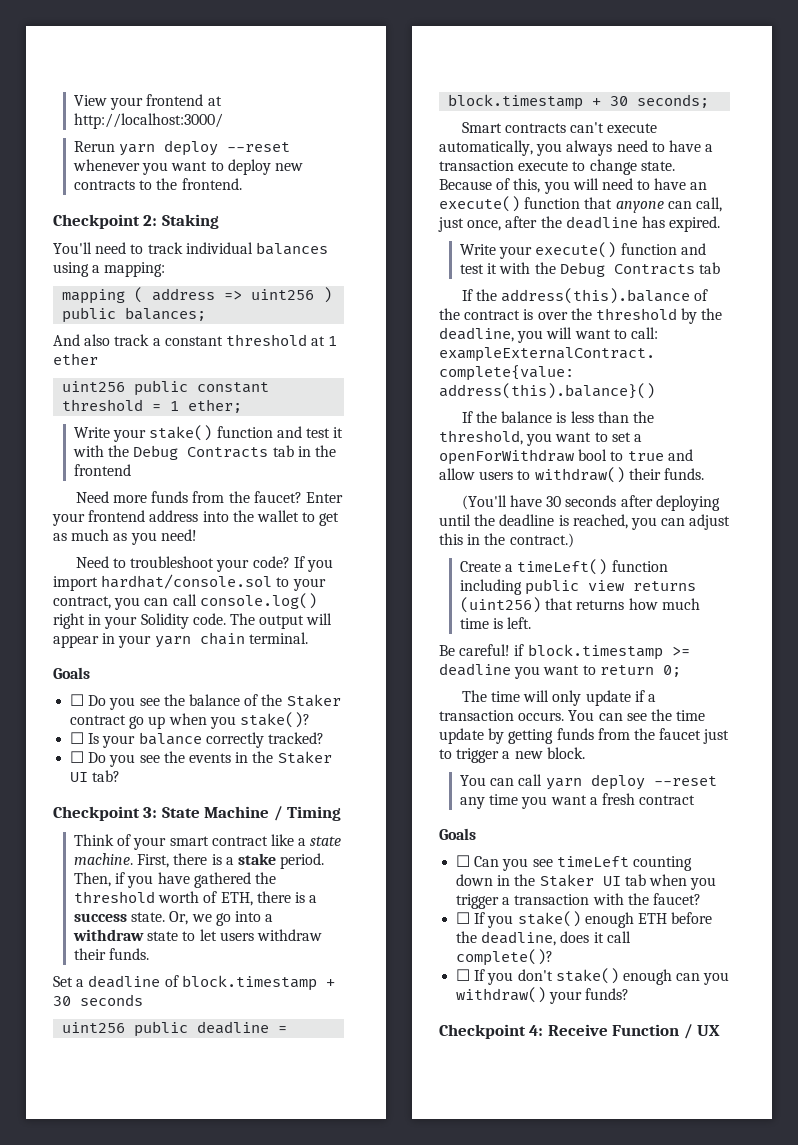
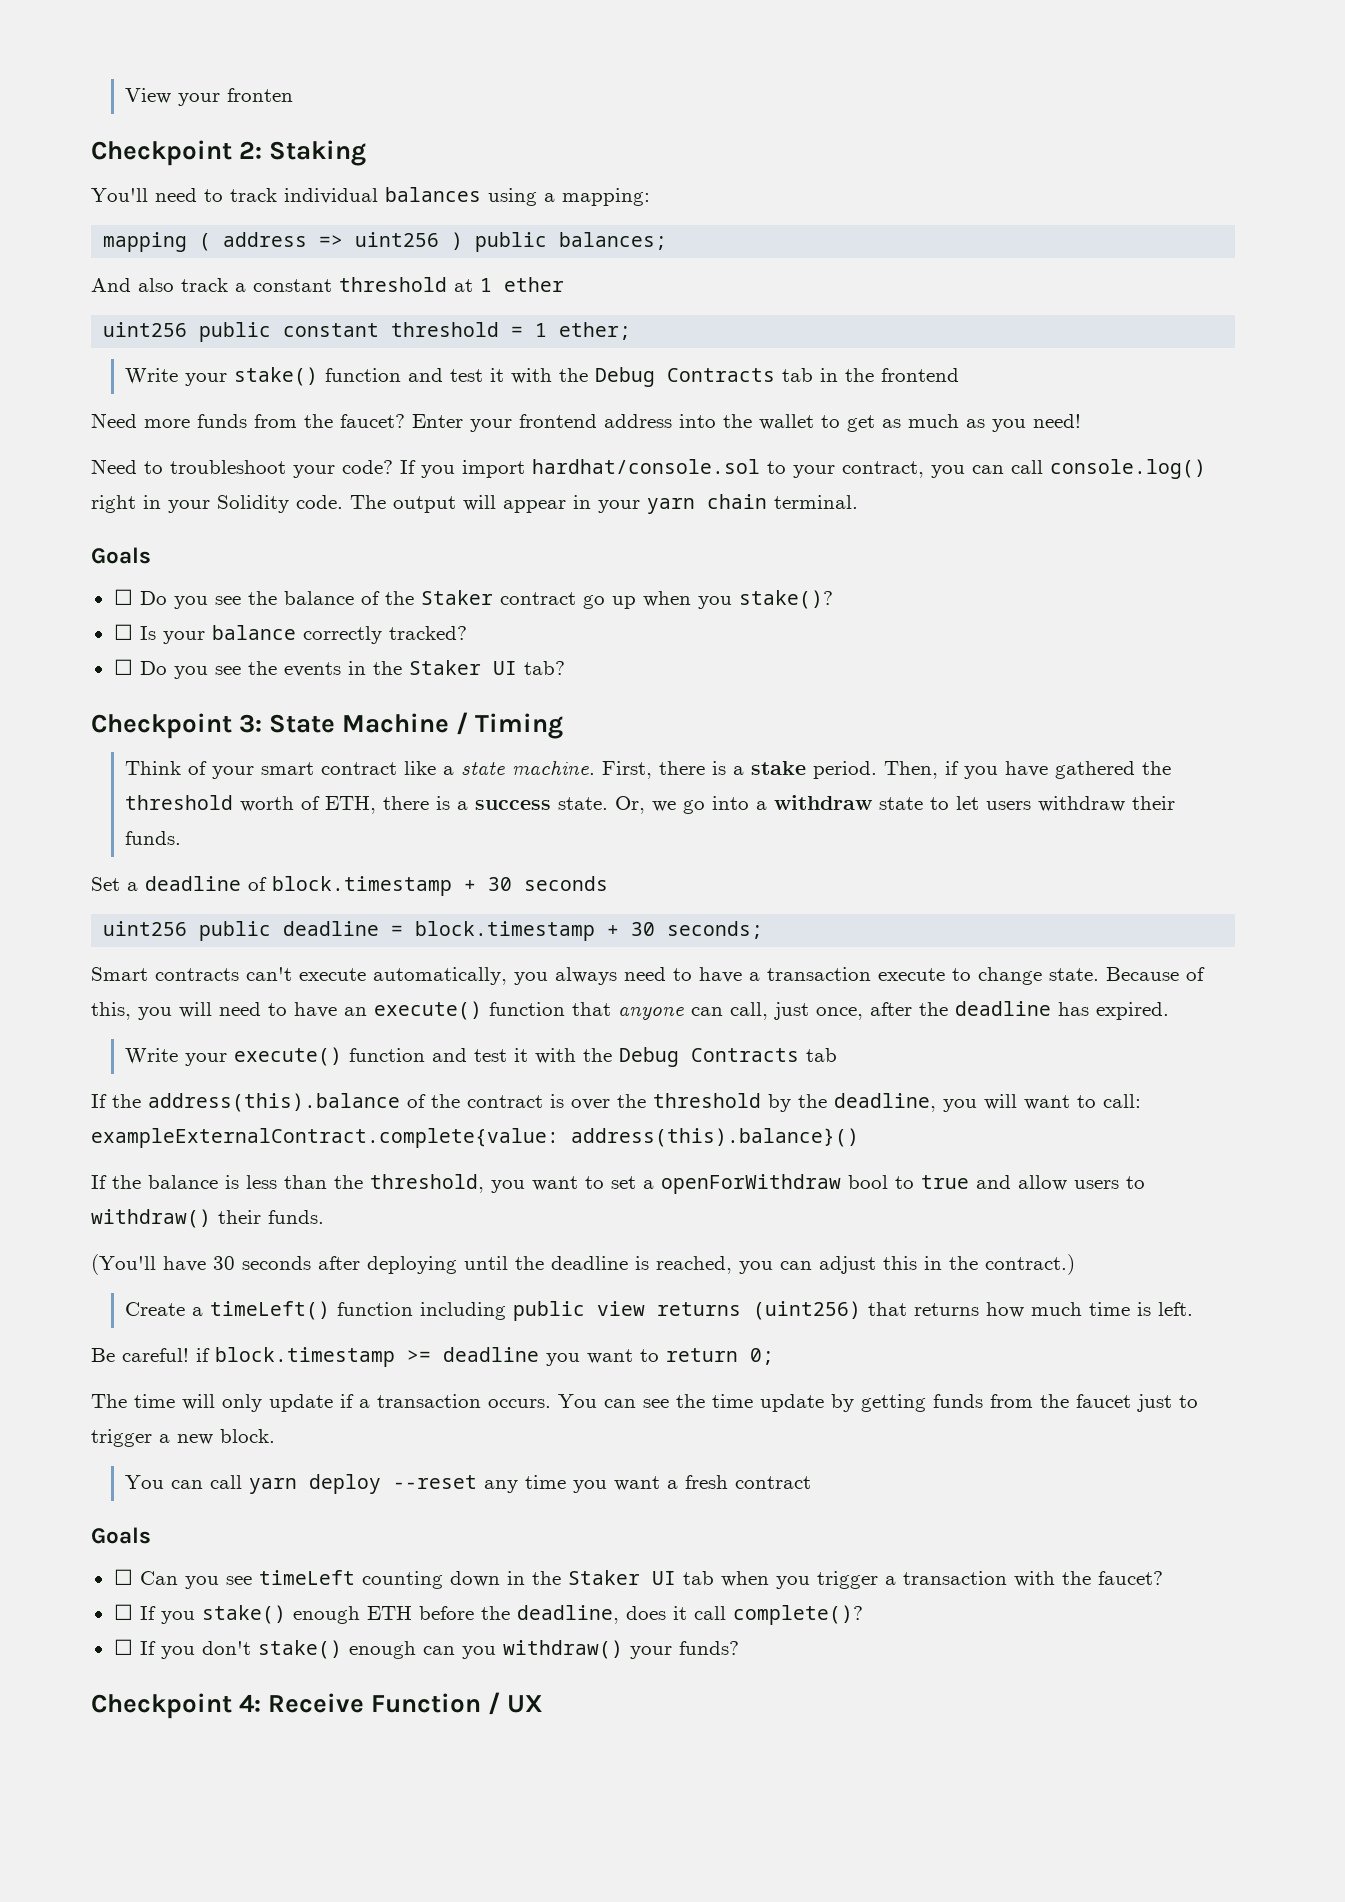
- View your frontend at http://localhost:3000/
- Rerun yarn deploy --reset whenever you want to deploy new contracts to the frontend.
+ View your fronten

